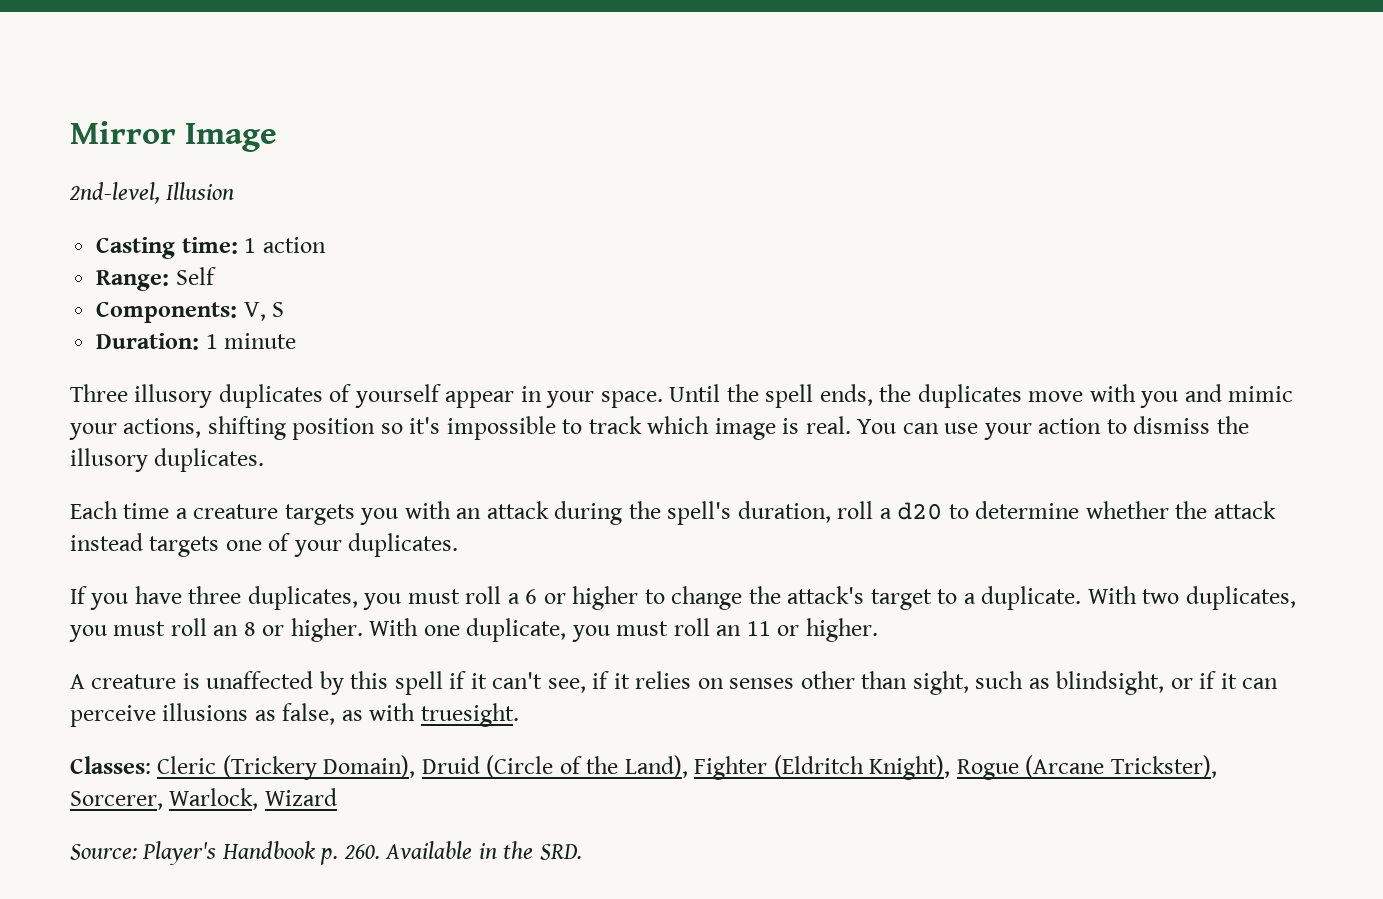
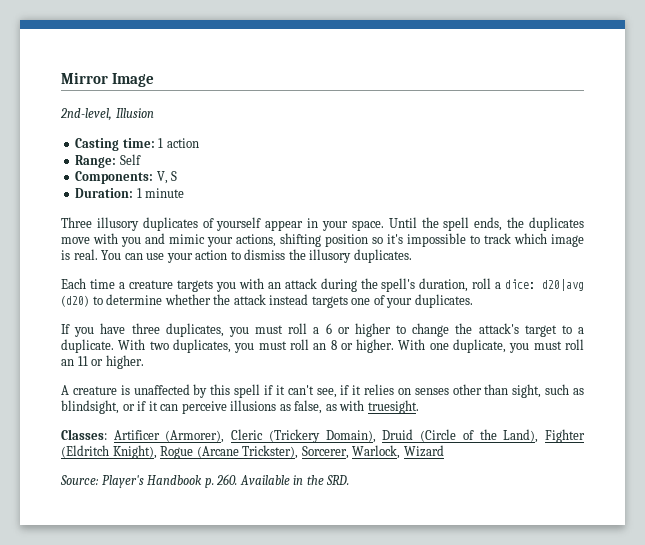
- Each time a creature targets you with an attack during the spell's duration, roll a d20 to determine whether the attack instead targets one of your duplicates.
+ Each time a creature targets you with an attack during the spell's duration, roll a dice: d20|avg (d20) to determine whether the attack instead targets one of your duplicates.
- Classes: Cleric (Trickery Domain), Druid (Circle of the Land), Fighter (Eldritch Knight), Rogue (Arcane Trickster), Sorcerer, Warlock, Wizard
+ Classes: Artificer (Armorer), Cleric (Trickery Domain), Druid (Circle of the Land), Fighter (Eldritch Knight), Rogue (Arcane Trickster), Sorcerer, Warlock, Wizard

